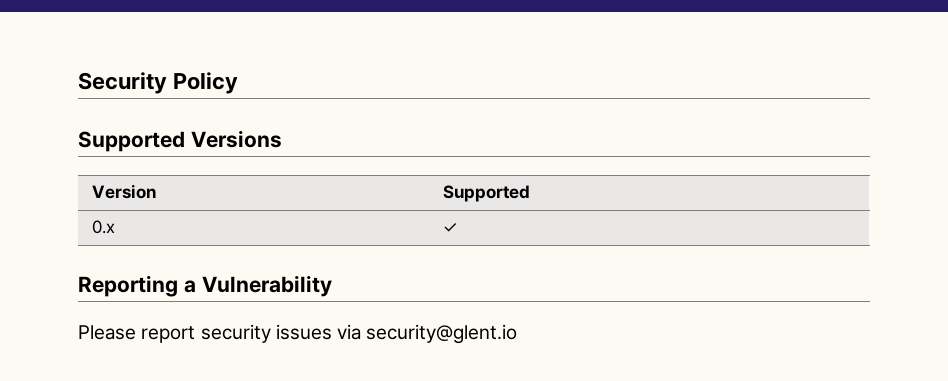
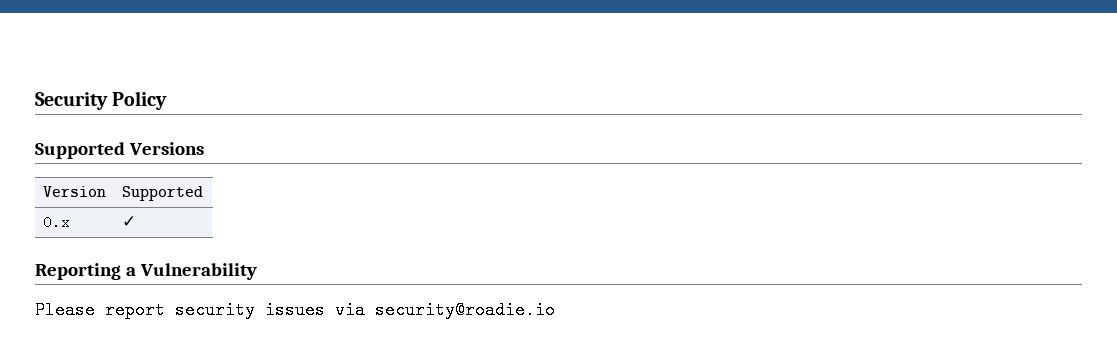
- Please report security issues via security@glent.io
+ Please report security issues via security@roadie.io

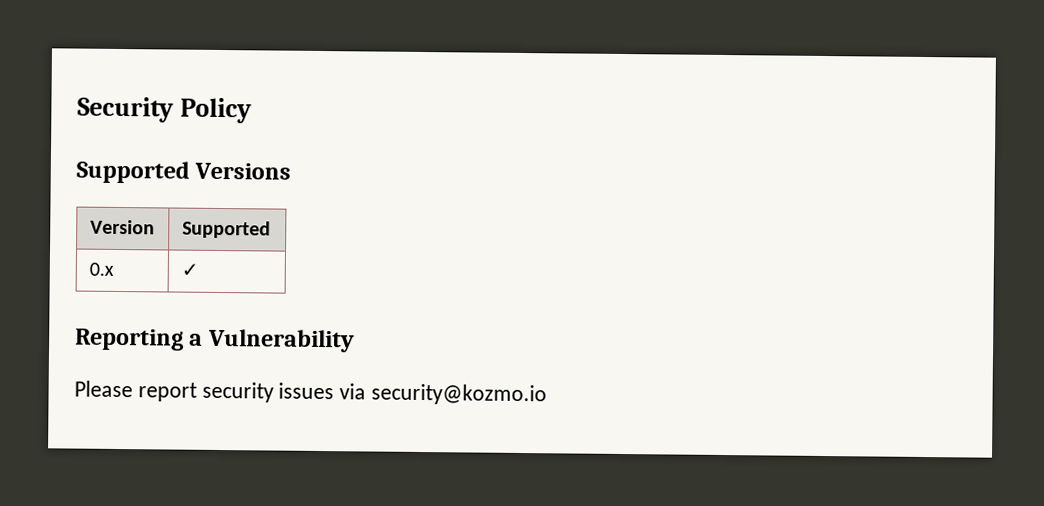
- Please report security issues via security@roadie.io
+ Please report security issues via security@kozmo.io

